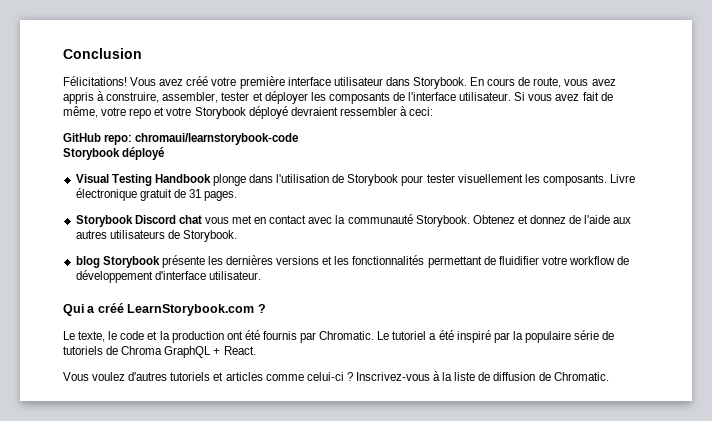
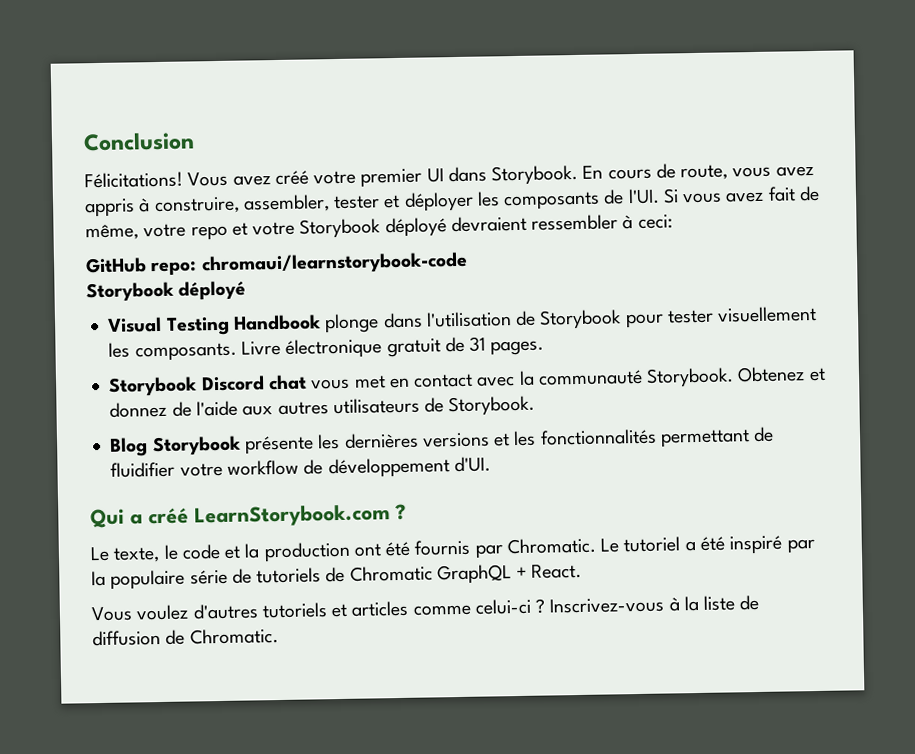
- Vous avez créé votre première interface utilisateur dans Storybook.
+ Vous avez créé votre premier UI dans Storybook.
- En cours de route, vous avez appris à construire, assembler, tester et déployer les composants de l'interface utilisateur.
+ En cours de route, vous avez appris à construire, assembler, tester et déployer les composants de l'UI.
- blog Storybook présente les dernières versions et les fonctionnalités permettant de fluidifier votre workflow de développement d'interface utilisateur.
+ Blog Storybook présente les dernières versions et les fonctionnalités permettant de fluidifier votre workflow de développement d'UI.
- Le tutoriel a été inspiré par la populaire série de tutoriels de Chroma GraphQL + React.
+ Le tutoriel a été inspiré par la populaire série de tutoriels de Chromatic GraphQL + React.

